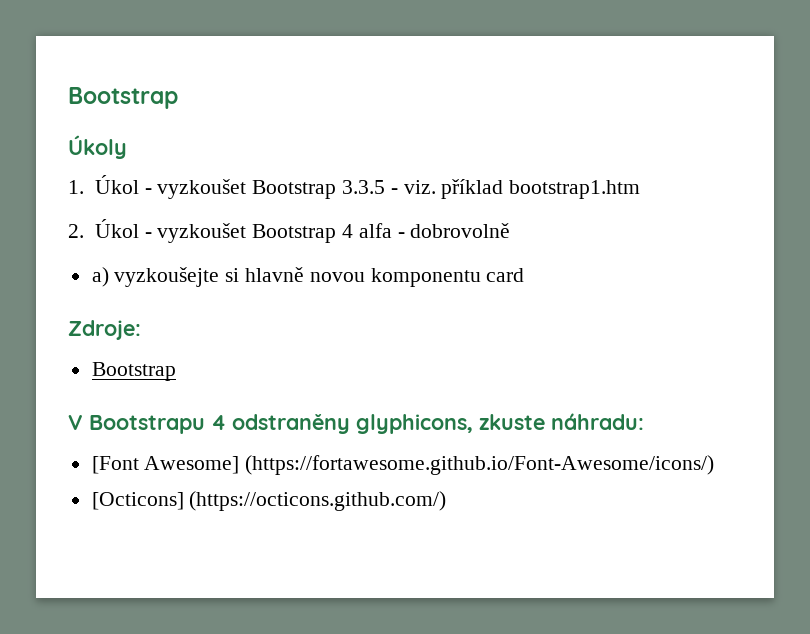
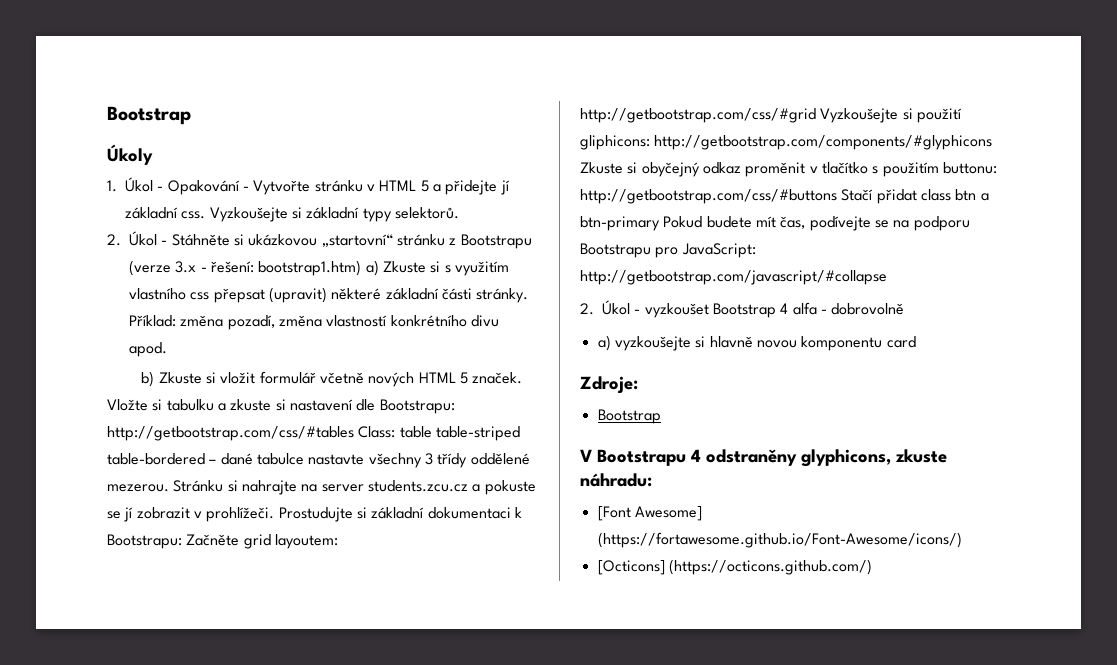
- 1. Úkol - vyzkoušet Bootstrap 3.3.5 - viz. příklad bootstrap1.htm
+ 1. Úkol - Opakování - Vytvořte stránku v HTML 5 a přidejte jí základní css. Vyzkoušejte si základní typy selektorů.
+ 2. Úkol - Stáhněte si ukázkovou „startovní“ stránku z Bootstrapu (verze 3.x - řešení: bootstrap1.htm) a) Zkuste si s využitím vlastního css přepsat (upravit) některé základní části stránky. Příklad: změna pozadí, změna vlastností konkrétního divu apod.
+ b) Zkuste si vložit formulář včetně nových HTML 5 značek. Vložte si tabulku a zkuste si nastavení dle Bootstrapu: http://getbootstrap.com/css/#tables Class: table table-striped table-bordered – dané tabulce nastavte všechny 3 třídy oddělené mezerou. Stránku si nahrajte na server students.zcu.cz a pokuste se jí zobrazit v prohlížeči. Prostudujte si základní dokumentaci k Bootstrapu: Začněte grid layoutem: http://getbootstrap.com/css/#grid Vyzkoušejte si použití gliphicons: http://getbootstrap.com/components/#glyphicons Zkuste si obyčejný odkaz proměnit v tlačítko s použitím buttonu: http://getbootstrap.com/css/#buttons Stačí přidat class btn a btn-primary Pokud budete mít čas, podívejte se na podporu Bootstrapu pro JavaScript: http://getbootstrap.com/javascript/#collapse

